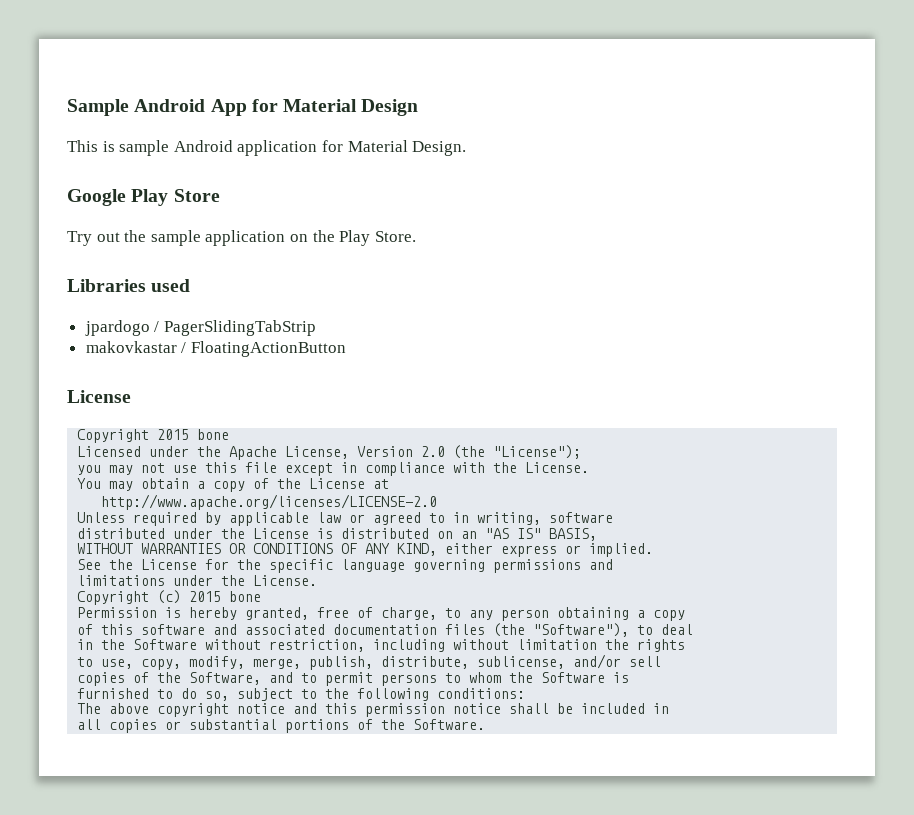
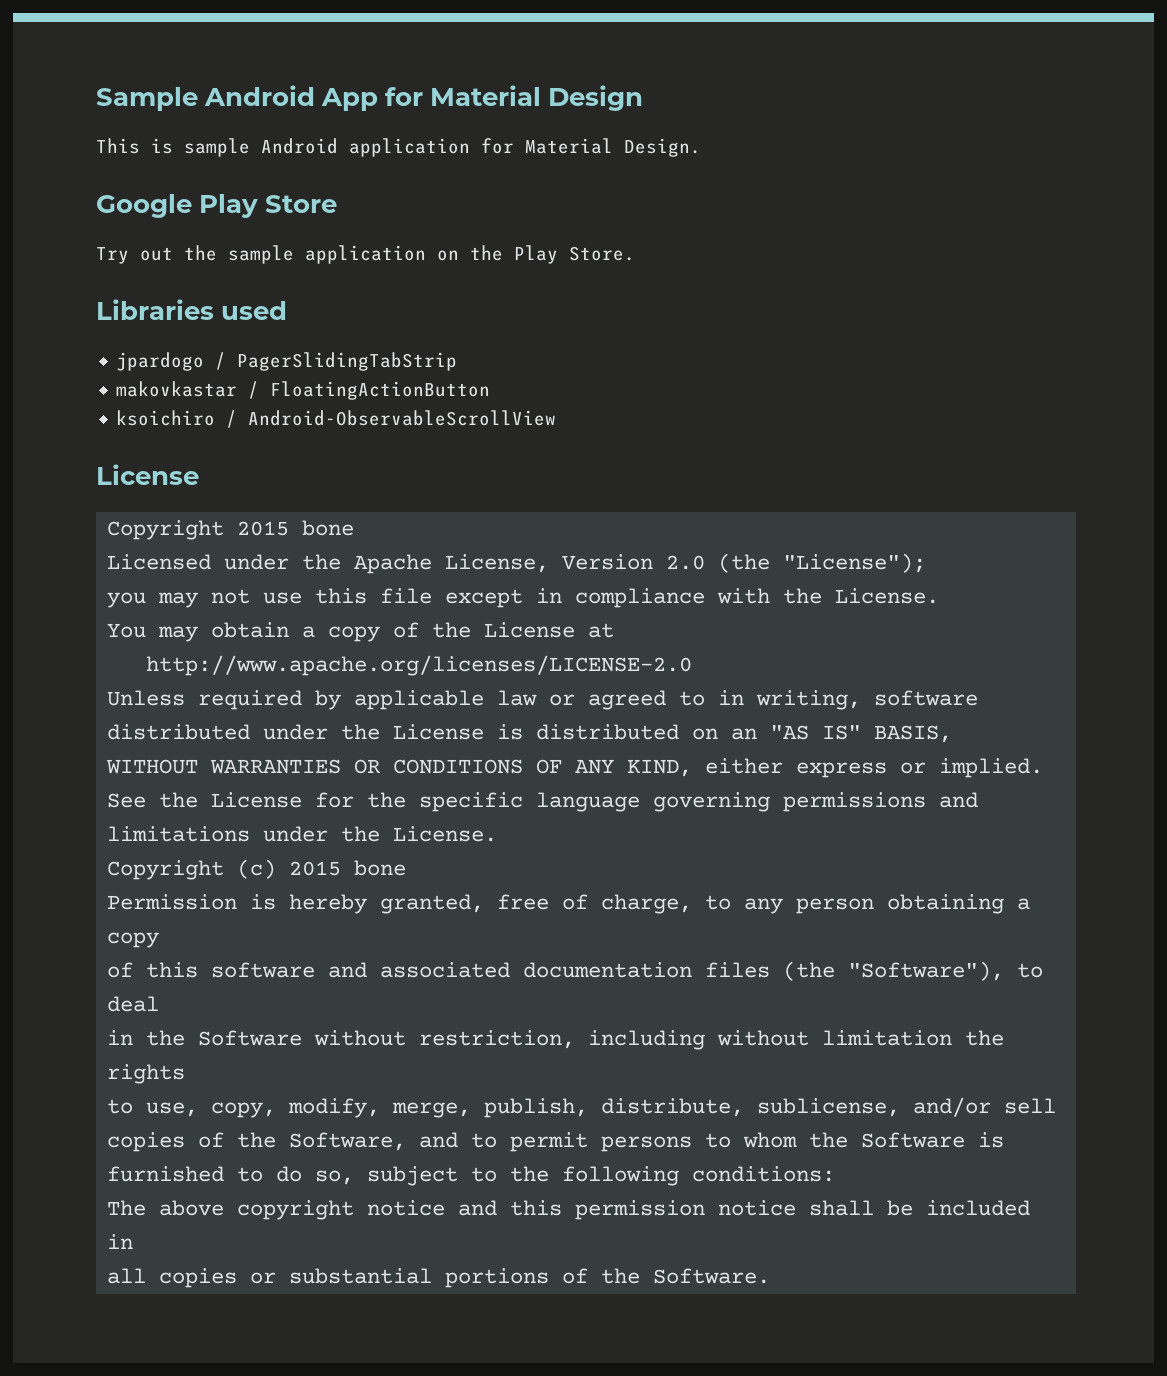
+ ksoichiro / Android-ObservableScrollView

